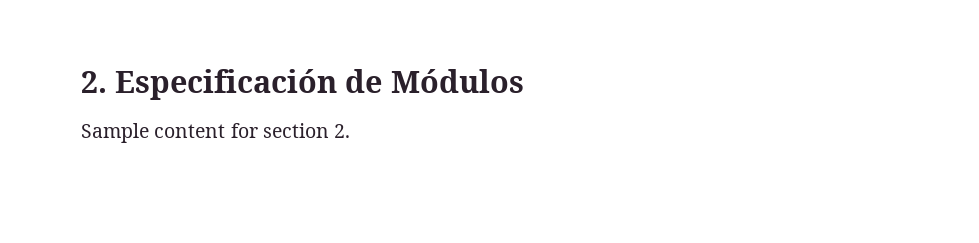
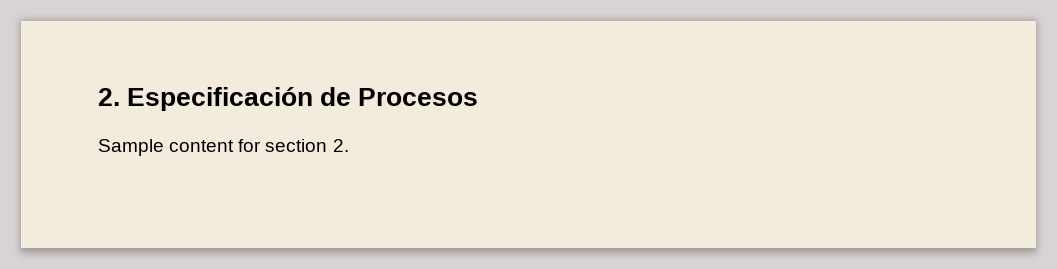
- 2. Especificación de Módulos
+ 2. Especificación de Procesos

